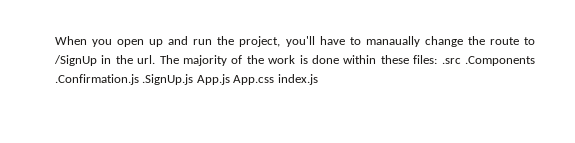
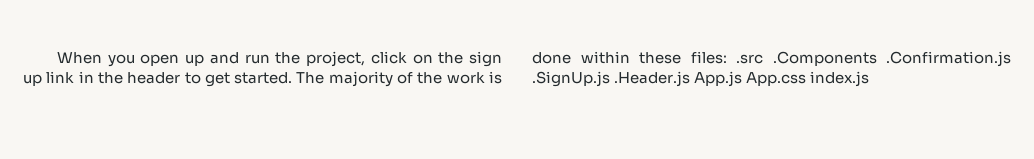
- When you open up and run the project, you'll have to manaually change the route to /SignUp in the url.
+ When you open up and run the project, click on the sign up link in the header to get started.
- The majority of the work is done within these files: .src .Components .Confirmation.js .SignUp.js App.js App.css index.js
+ The majority of the work is done within these files: .src .Components .Confirmation.js .SignUp.js .Header.js App.js App.css index.js

